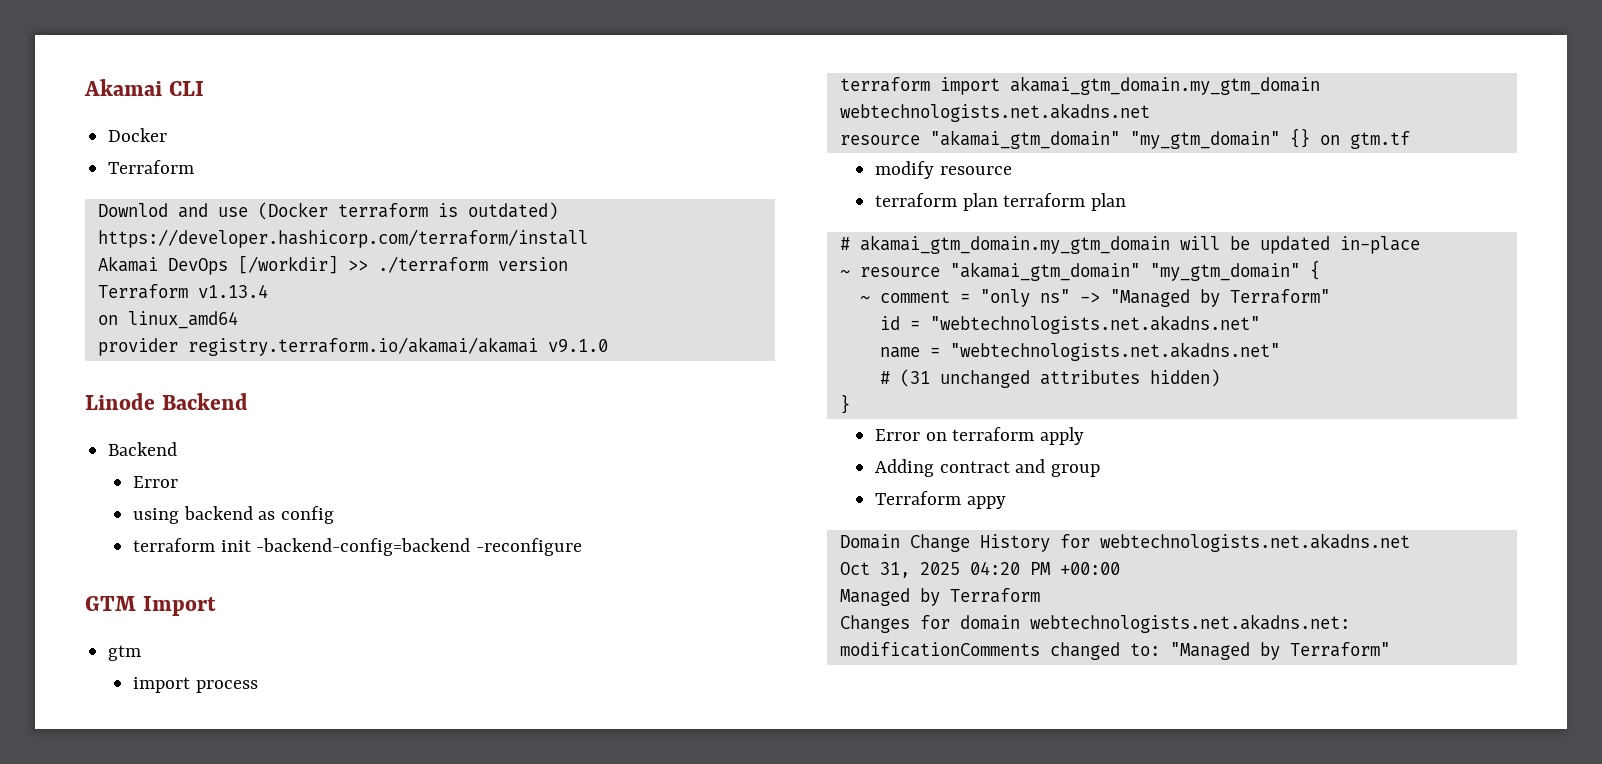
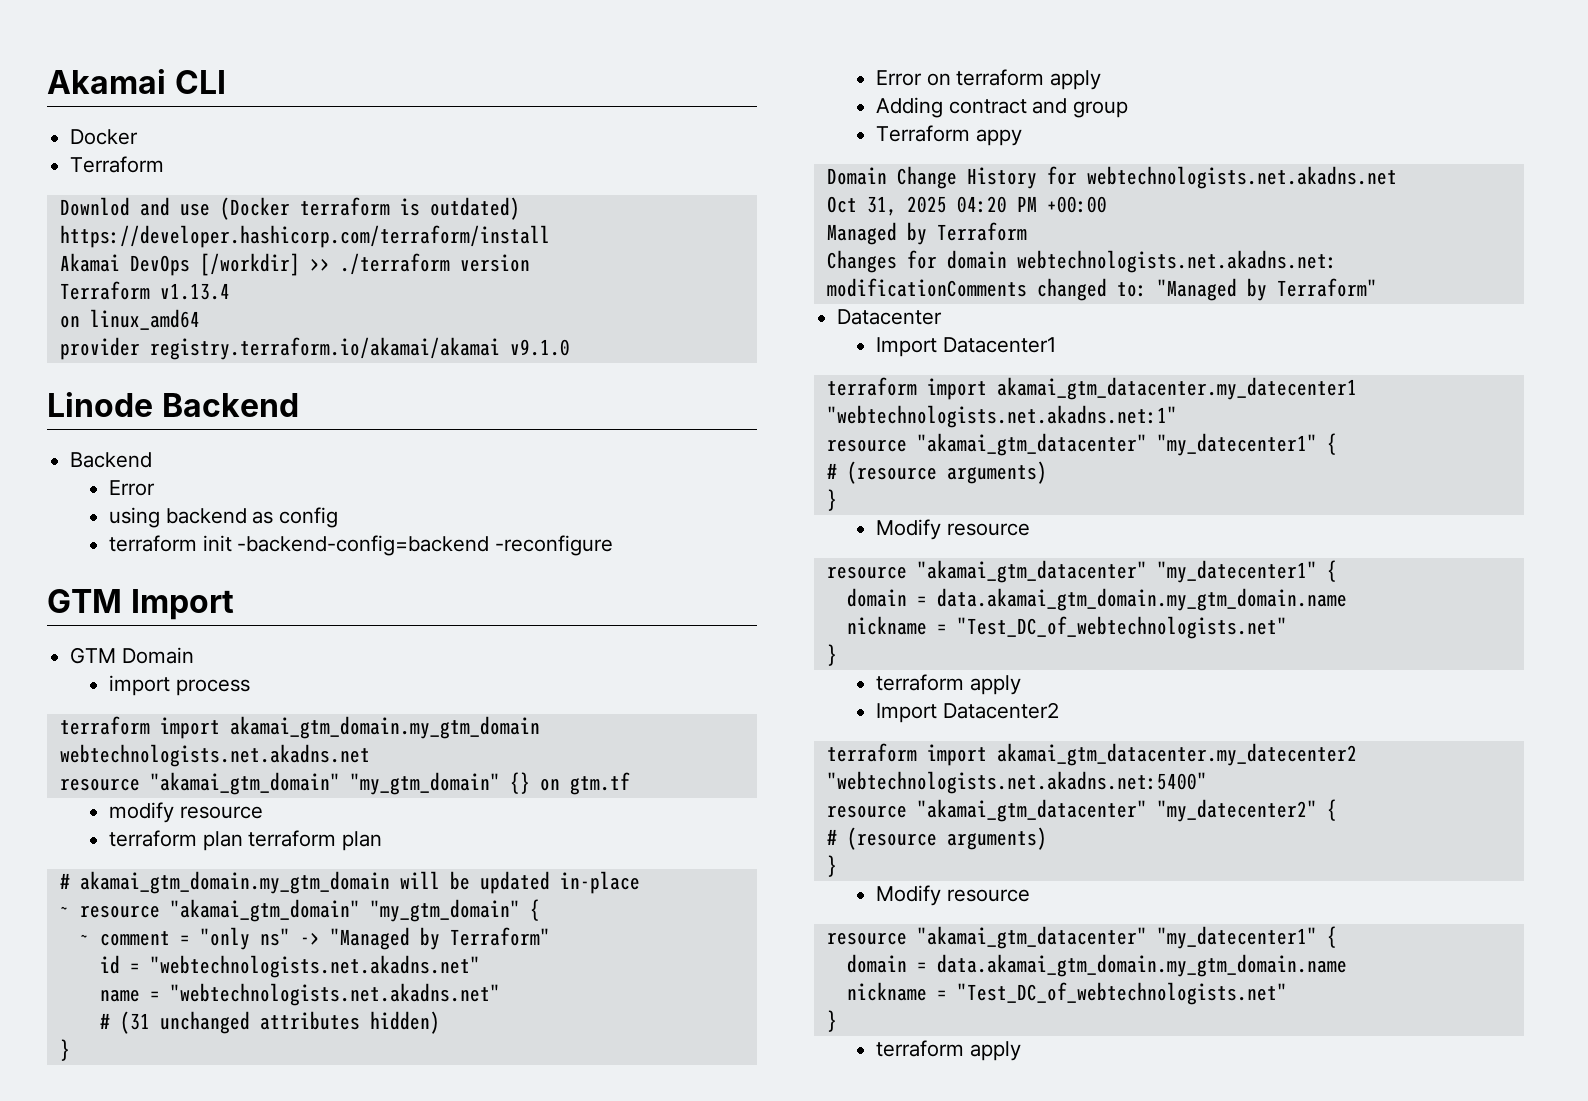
- gtm
+ GTM Domain
+ Datacenter
+ Import Datacenter1
+ terraform import akamai_gtm_datacenter.my_datecenter1 "webtechnologists.net.akadns.net:1"
+ resource "akamai_gtm_datacenter" "my_datecenter1" {
+ # (resource arguments)
+ }
+ Modify resource
+ resource "akamai_gtm_datacenter" "my_datecenter1" {
+ domain = data.akamai_gtm_domain.my_gtm_domain.name
+ nickname = "Test_DC_of_webtechnologists.net"
+ }
+ terraform apply
+ Import Datacenter2
+ terraform import akamai_gtm_datacenter.my_datecenter2 "webtechnologists.net.akadns.net:5400"
+ resource "akamai_gtm_datacenter" "my_datecenter2" {
+ # (resource arguments)
+ }
+ Modify resource
+ resource "akamai_gtm_datacenter" "my_datecenter1" {
+ domain = data.akamai_gtm_domain.my_gtm_domain.name
+ nickname = "Test_DC_of_webtechnologists.net"
+ }
+ terraform apply

